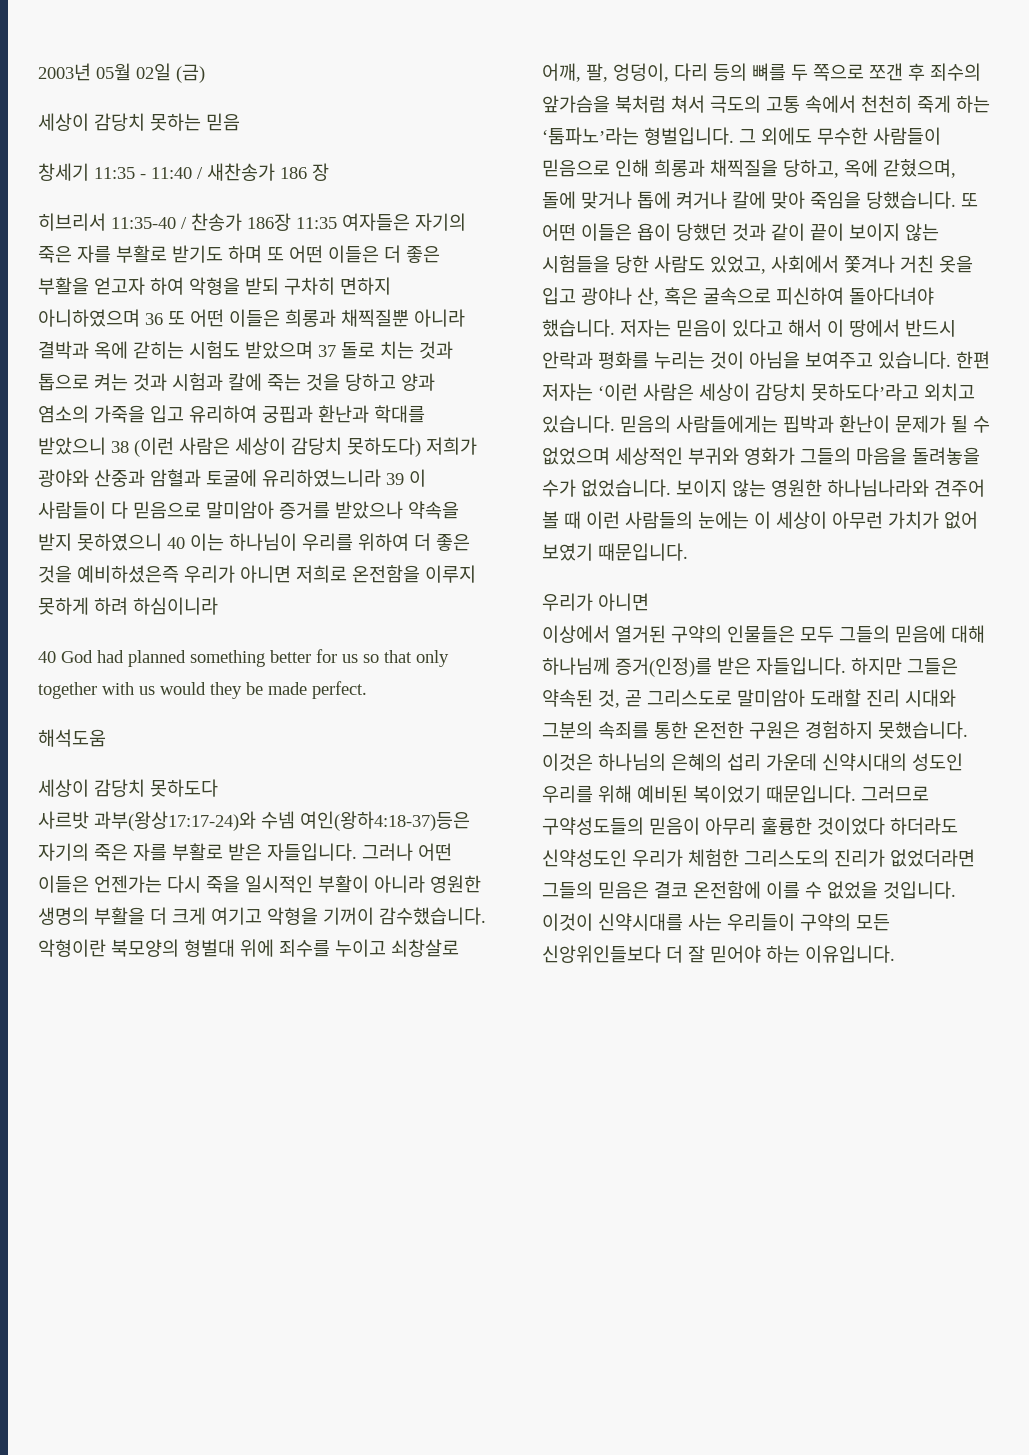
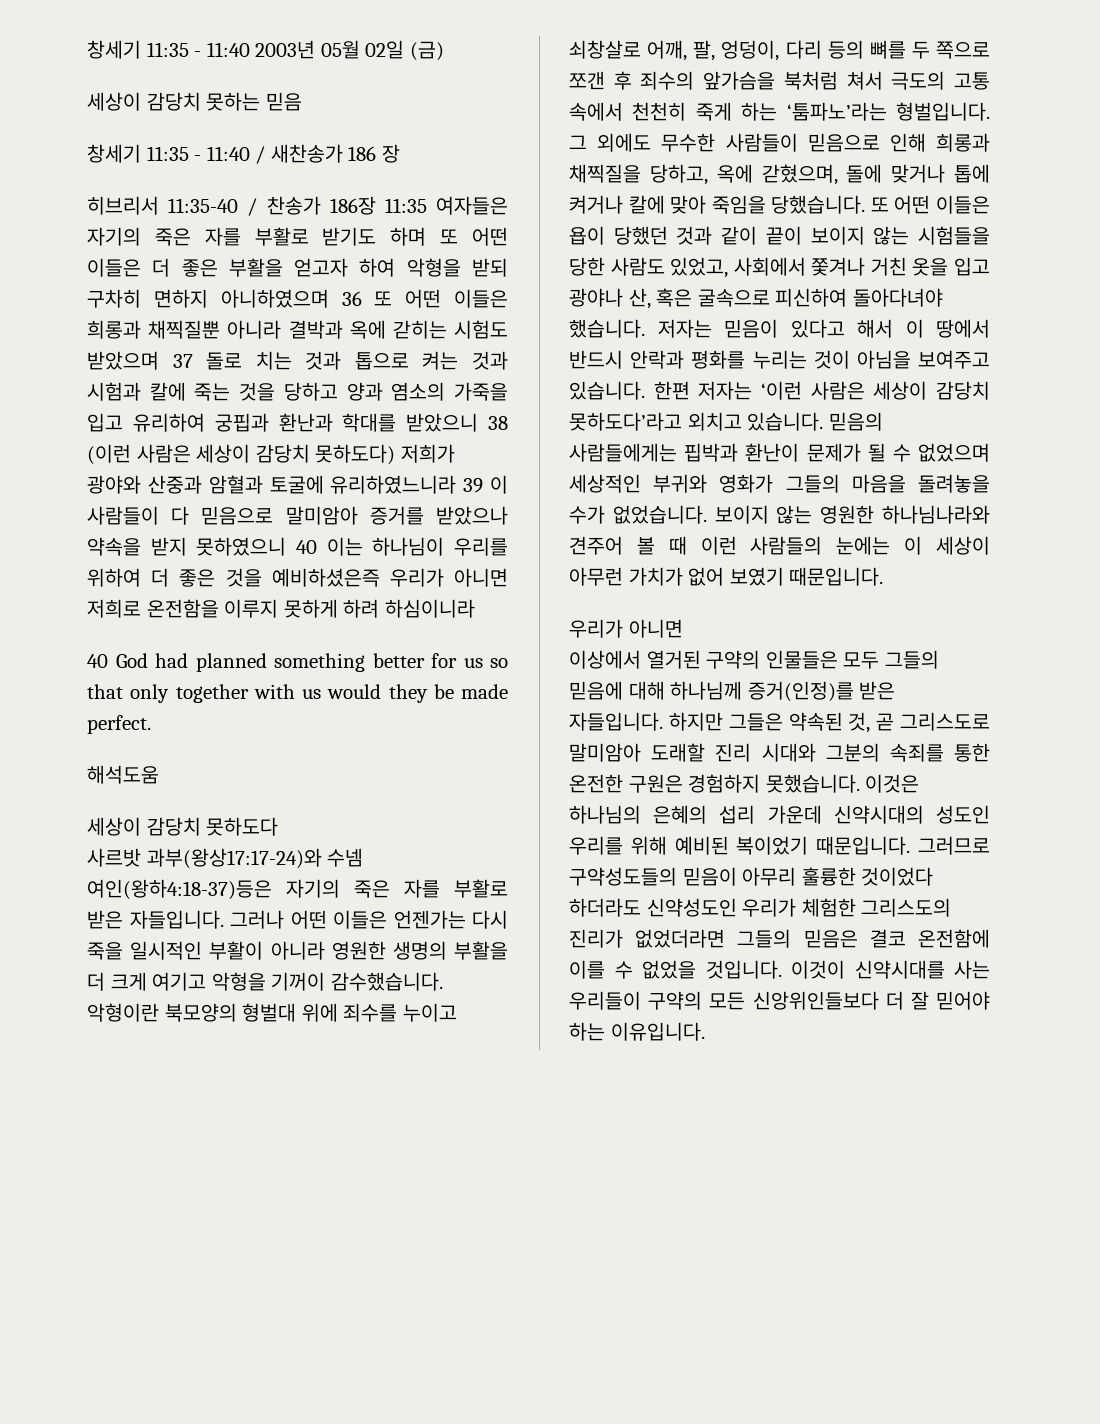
- 2003년 05월 02일 (금)
+ 창세기 11:35 - 11:40 2003년 05월 02일 (금)

